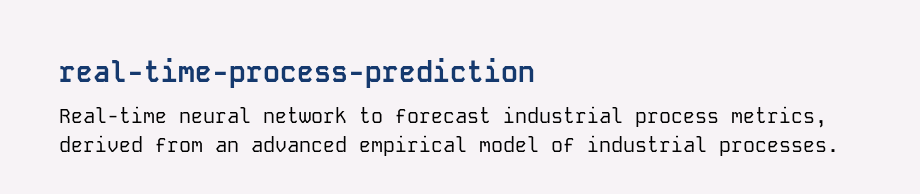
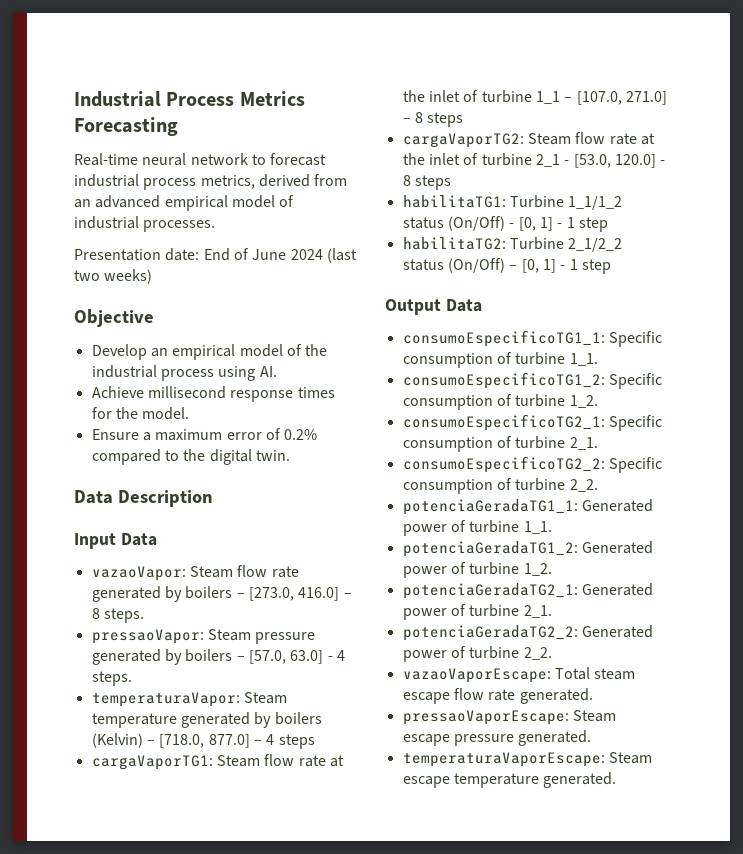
- real-time-process-prediction
+ Industrial Process Metrics Forecasting
+ Presentation date: End of June 2024 (last two weeks)
+ Objective
+ Develop an empirical model of the industrial process using AI.
+ Achieve millisecond response times for the model.
+ Ensure a maximum error of 0.2% compared to the digital twin.
+ Data Description
+ Input Data
+ vazaoVapor: Steam flow rate generated by boilers – [273.0, 416.0] – 8 steps.
+ pressaoVapor: Steam pressure generated by boilers – [57.0, 63.0] - 4 steps.
+ temperaturaVapor: Steam temperature generated by boilers (Kelvin) – [718.0, 877.0] – 4 steps
+ cargaVaporTG1: Steam flow rate at the inlet of turbine 1_1 – [107.0, 271.0] – 8 steps
+ cargaVaporTG2: Steam flow rate at the inlet of turbine 2_1 - [53.0, 120.0] - 8 steps
+ habilitaTG1: Turbine 1_1/1_2 status (On/Off) - [0, 1] - 1 step
+ habilitaTG2: Turbine 2_1/2_2 status (On/Off) – [0, 1] - 1 step
+ Output Data
+ consumoEspecificoTG1_1: Specific consumption of turbine 1_1.
+ consumoEspecificoTG1_2: Specific consumption of turbine 1_2.
+ consumoEspecificoTG2_1: Specific consumption of turbine 2_1.
+ consumoEspecificoTG2_2: Specific consumption of turbine 2_2.
+ potenciaGeradaTG1_1: Generated power of turbine 1_1.
+ potenciaGeradaTG1_2: Generated power of turbine 1_2.
+ potenciaGeradaTG2_1: Generated power of turbine 2_1.
+ potenciaGeradaTG2_2: Generated power of turbine 2_2.
+ vazaoVaporEscape: Total steam escape flow rate generated.
+ pressaoVaporEscape: Steam escape pressure generated.
+ temperaturaVaporEscape: Steam escape temperature generated.

